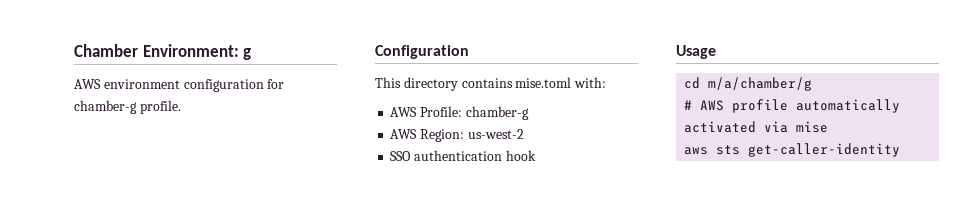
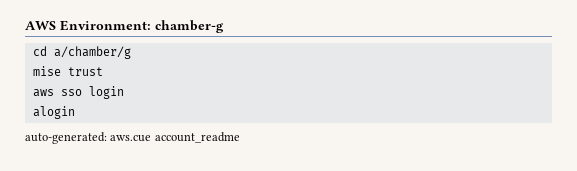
- Chamber Environment: g
- AWS environment configuration for chamber-g profile.
- Configuration
- This directory contains mise.toml with:
- AWS Profile: chamber-g
- AWS Region: us-west-2
- SSO authentication hook
- Usage
- cd m/a/chamber/g
- # AWS profile automatically activated via mise
+ AWS Environment: chamber-g
+ cd a/chamber/g
+ mise trust
- aws sts get-caller-identity
+ aws sso login
+ alogin
+ auto-generated: aws.cue account_readme

